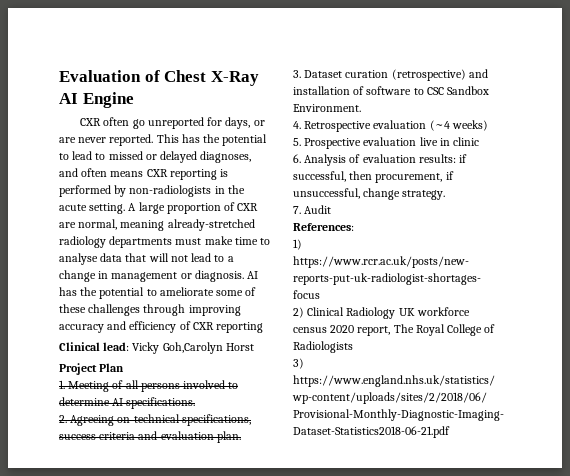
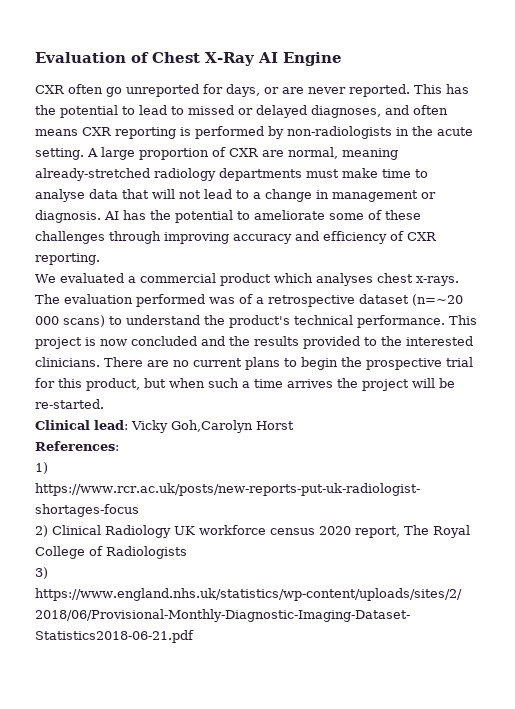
- AI has the potential to ameliorate some of these challenges through improving accuracy and efficiency of CXR reporting
+ AI has the potential to ameliorate some of these challenges through improving accuracy and efficiency of CXR reporting.
+ We evaluated a commercial product which analyses chest x-rays. The evaluation performed was of a retrospective dataset (n=~20 000 scans) to understand the product's technical performance. This project is now concluded and the results provided to the interested clinicians. There are no current plans to begin the prospective trial for this product, but when such a time arrives the project will be re-started.
- Project Plan
- 1. Meeting of all persons involved to determine AI specifications.
- 2. Agreeing on technical specifications, success criteria and evaluation plan.
- 3. Dataset curation (retrospective) and installation of software to CSC Sandbox Environment.
- 4. Retrospective evaluation (~4 weeks)
- 5. Prospective evaluation live in clinic
- 6. Analysis of evaluation results: if successful, then procurement, if unsuccessful, change strategy.
- 7. Audit

